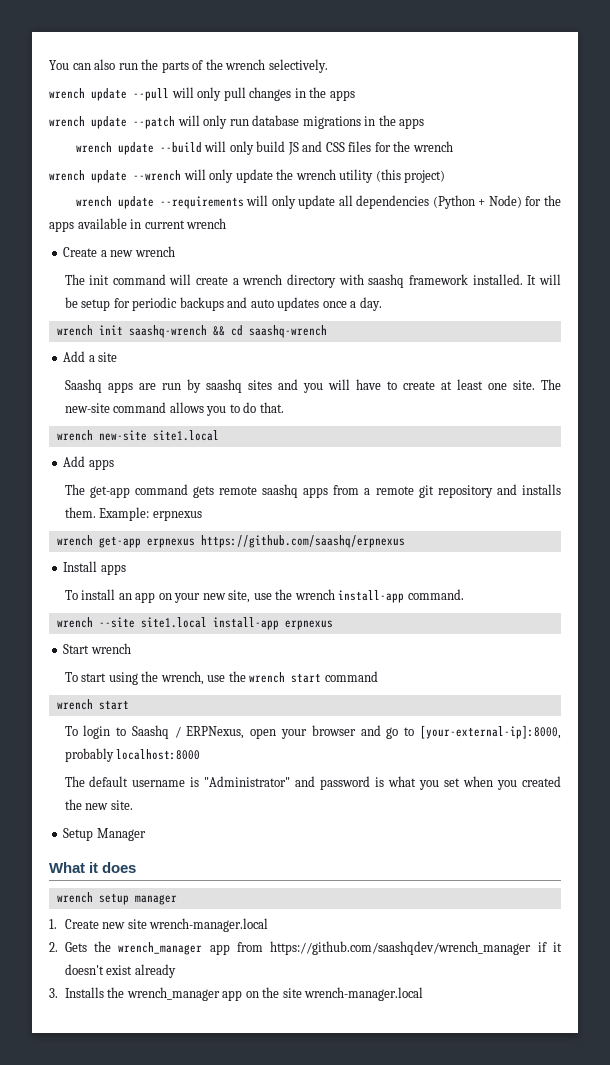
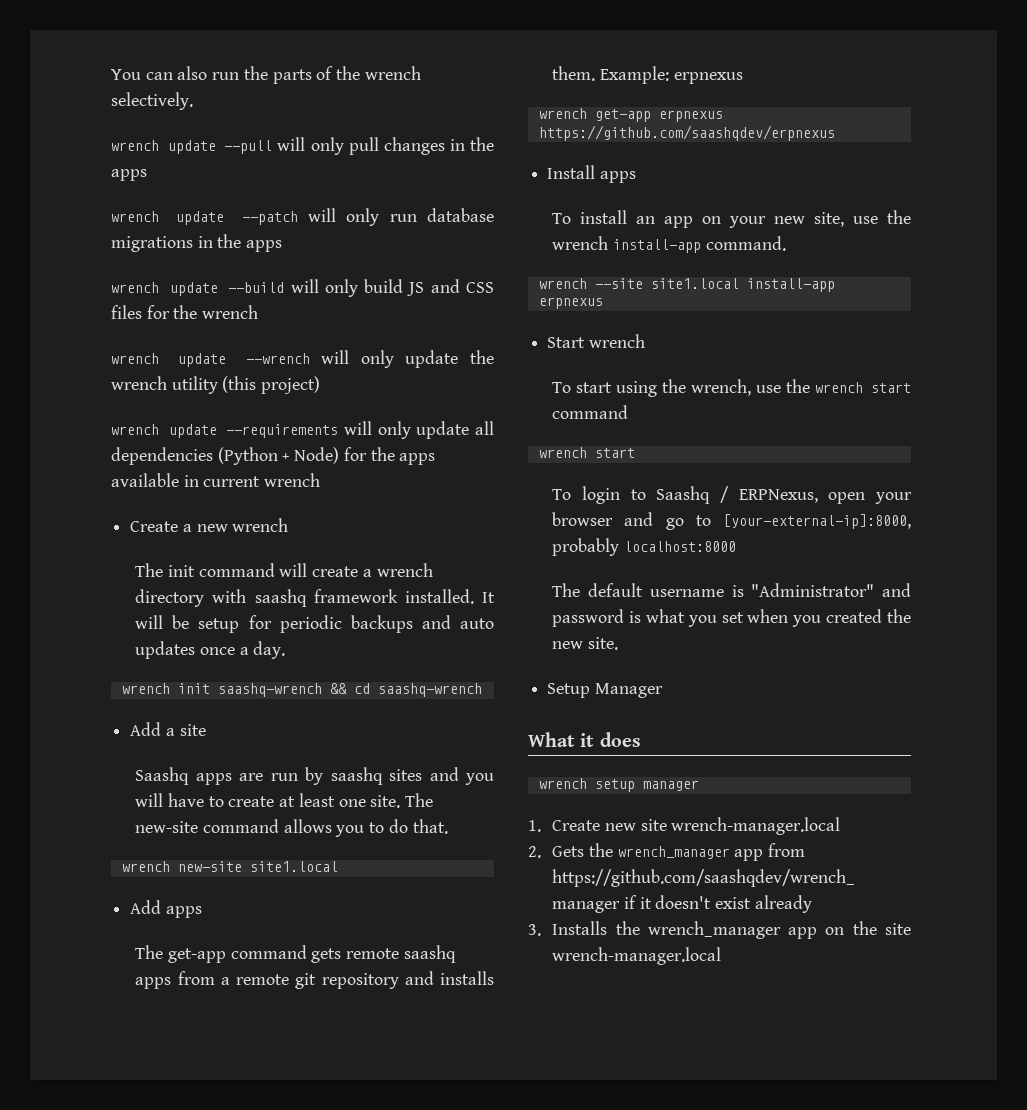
- wrench get-app erpnexus https://github.com/saashq/erpnexus
+ wrench get-app erpnexus https://github.com/saashqdev/erpnexus

